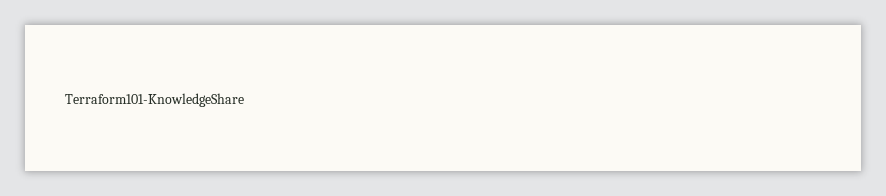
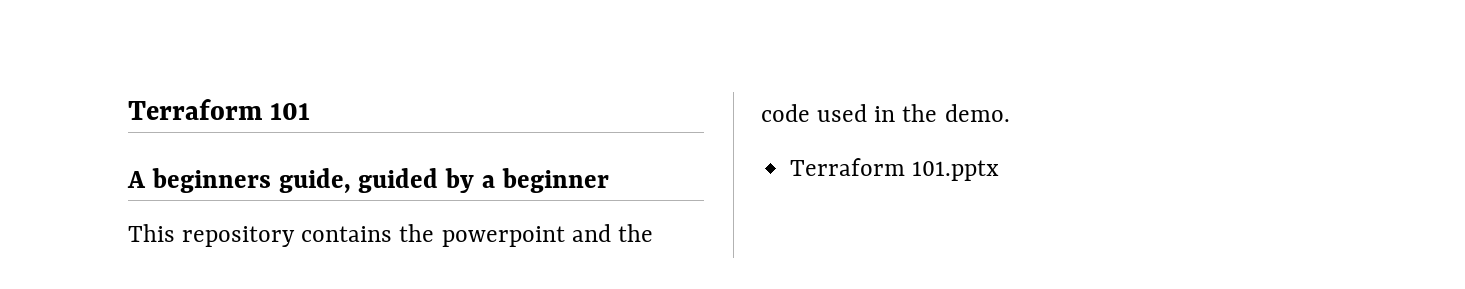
- Terraform101-KnowledgeShare
+ Terraform 101
+ A beginners guide, guided by a beginner
+ This repository contains the powerpoint and the code used in the demo.
+ Terraform 101.pptx

